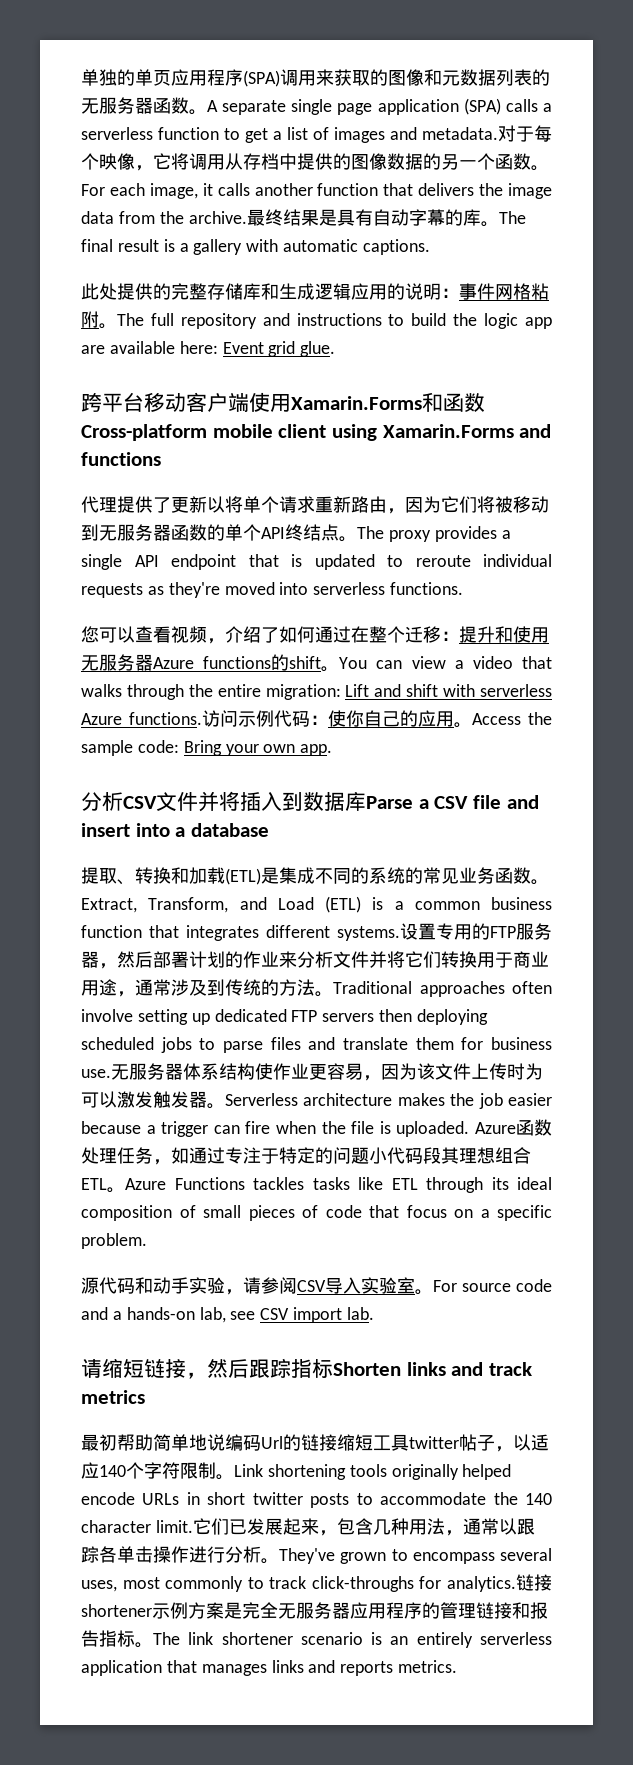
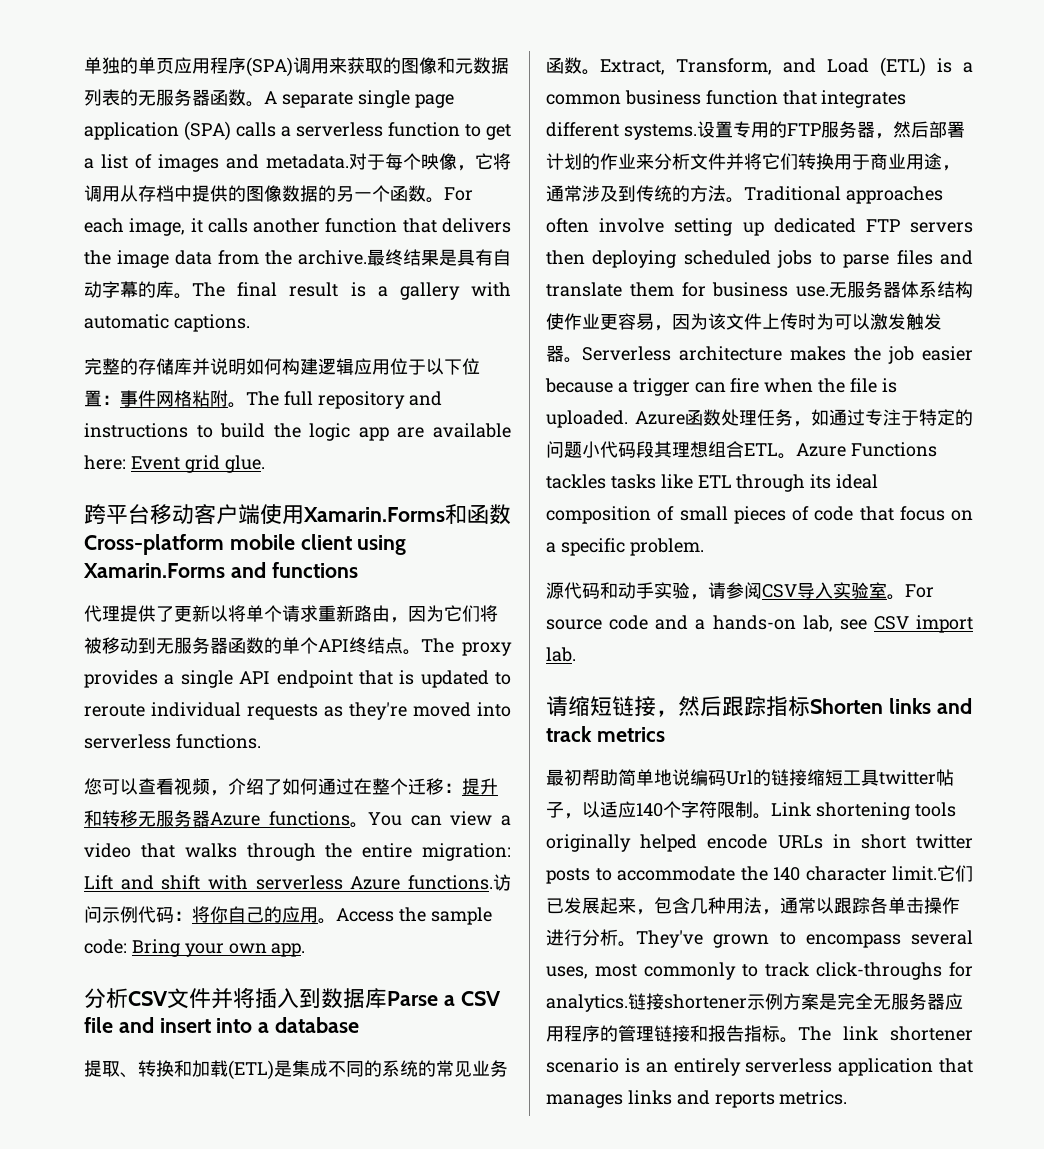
- 此处提供的完整存储库和生成逻辑应用的说明：事件网格粘附。
+ 完整的存储库并说明如何构建逻辑应用位于以下位置：事件网格粘附。
- 您可以查看视频，介绍了如何通过在整个迁移：提升和使用无服务器Azure functions的shift。
+ 您可以查看视频，介绍了如何通过在整个迁移：提升和转移无服务器Azure functions。
- 访问示例代码：使你自己的应用。
+ 访问示例代码：将你自己的应用。

